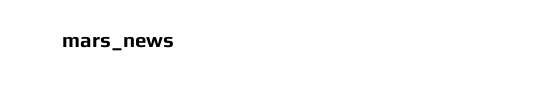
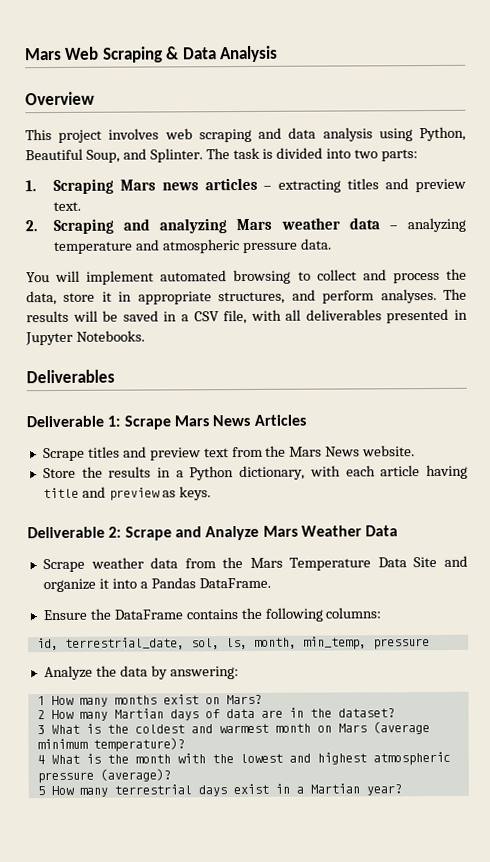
- mars_news
+ Mars Web Scraping & Data Analysis
+ Overview
+ This project involves web scraping and data analysis using Python, Beautiful Soup, and Splinter. The task is divided into two parts:
+ 1. Scraping Mars news articles – extracting titles and preview text.
+ 2. Scraping and analyzing Mars weather data – analyzing temperature and atmospheric pressure data.
+ You will implement automated browsing to collect and process the data, store it in appropriate structures, and perform analyses. The results will be saved in a CSV file, with all deliverables presented in Jupyter Notebooks.
+ Deliverables
+ Deliverable 1: Scrape Mars News Articles
+ Scrape titles and preview text from the Mars News website.
+ Store the results in a Python dictionary, with each article having title and preview as keys.
+ Deliverable 2: Scrape and Analyze Mars Weather Data
+ Scrape weather data from the Mars Temperature Data Site and organize it into a Pandas DataFrame.
+ Ensure the DataFrame contains the following columns:
+ id, terrestrial_date, sol, ls, month, min_temp, pressure
+ Analyze the data by answering:
+ 1 How many months exist on Mars?
+ 2 How many Martian days of data are in the dataset?
+ 3 What is the coldest and warmest month on Mars (average minimum temperature)?
+ 4 What is the month with the lowest and highest atmospheric pressure (average)?
+ 5 How many terrestrial days exist in a Martian year?

